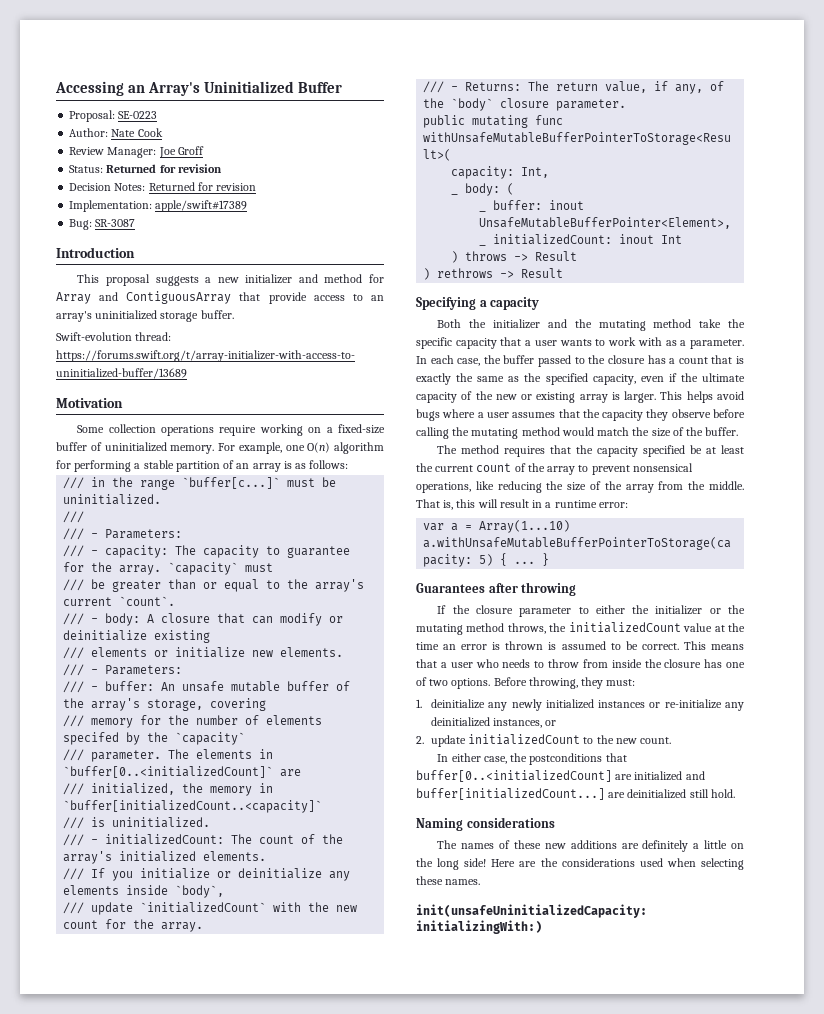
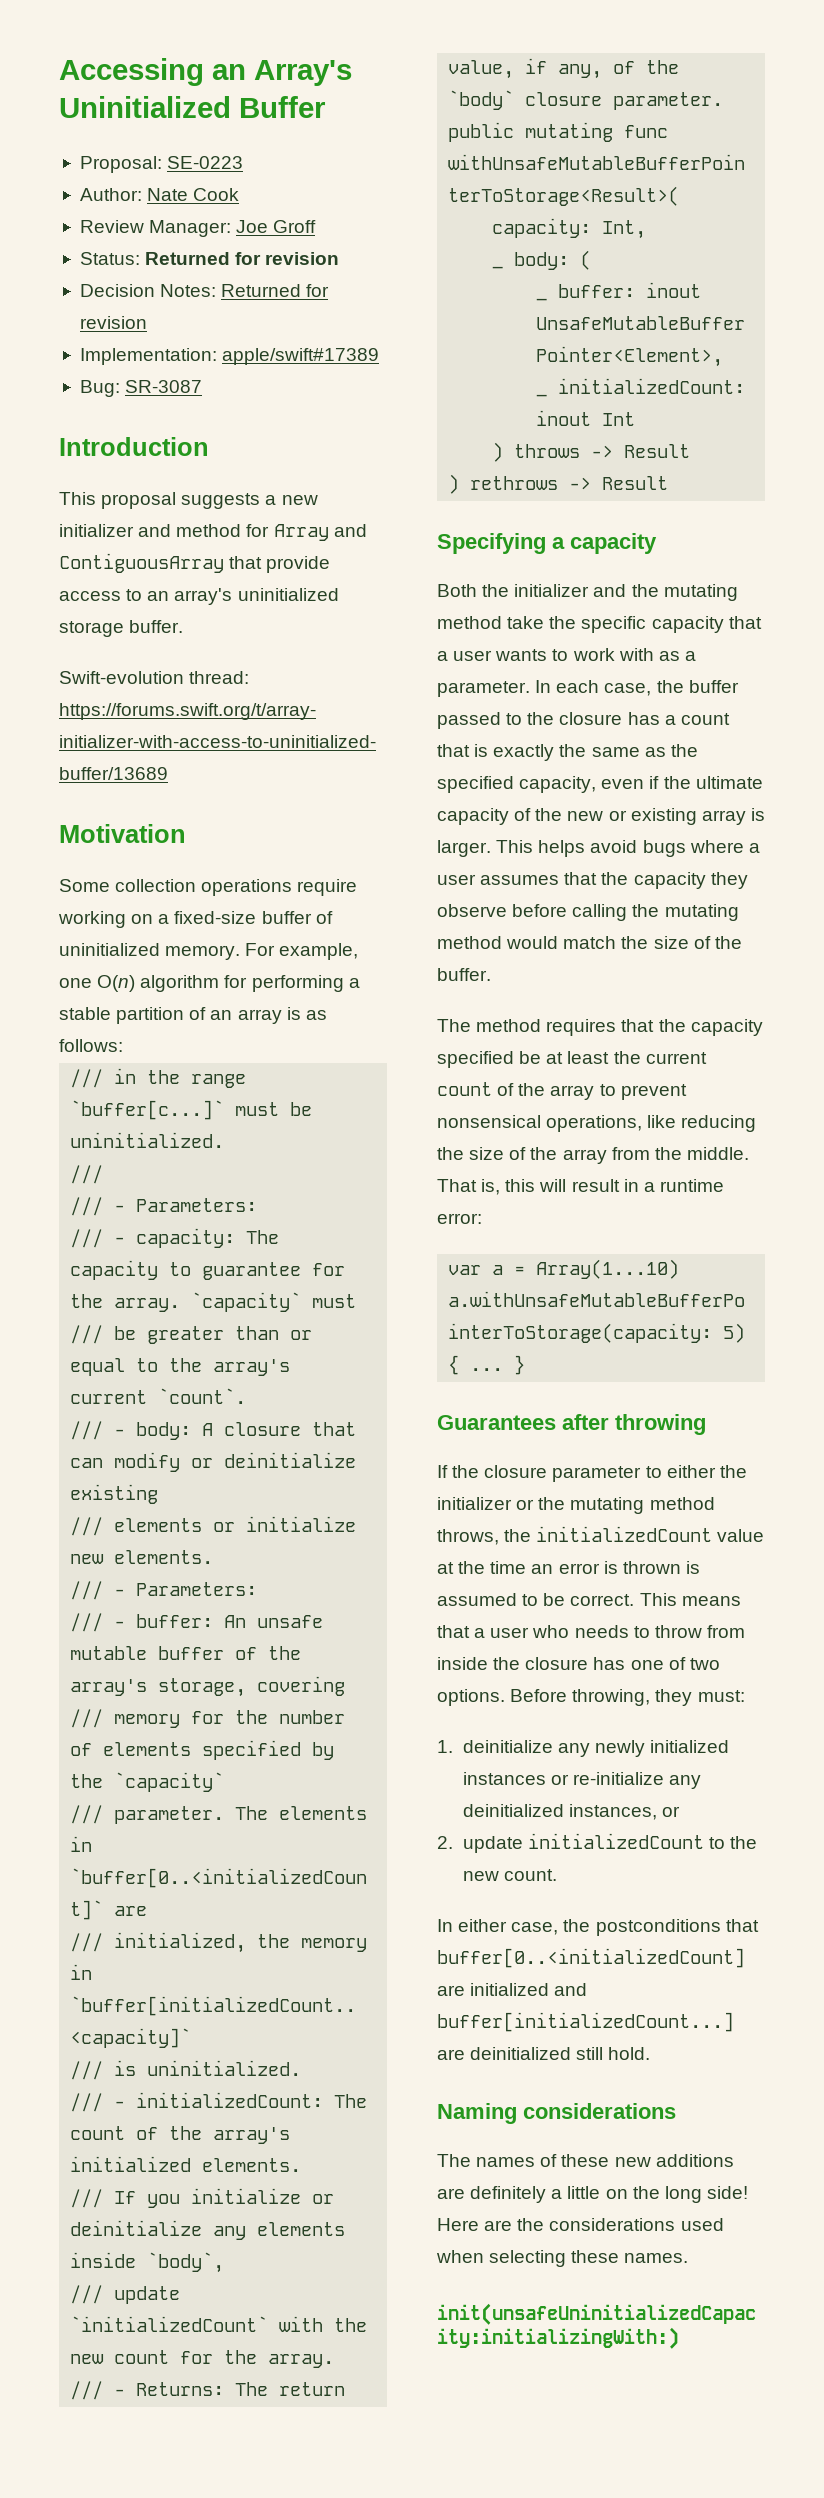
- /// memory for the number of elements specifed by the `capacity`
+ /// memory for the number of elements specified by the `capacity`

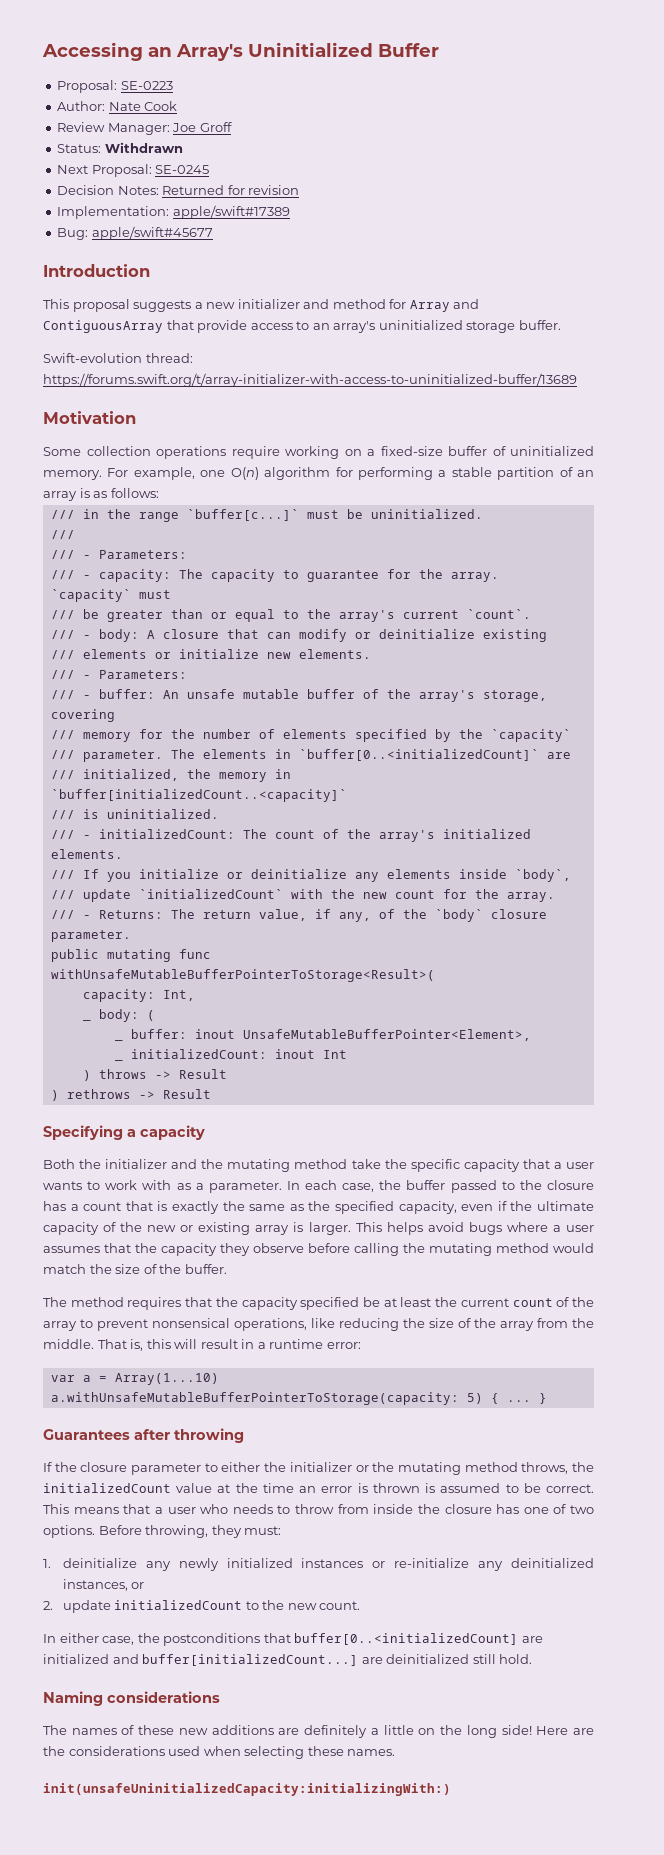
- Status: Returned for revision
+ Status: Withdrawn
+ Next Proposal: SE-0245
- Bug: SR-3087
+ Bug: apple/swift#45677

